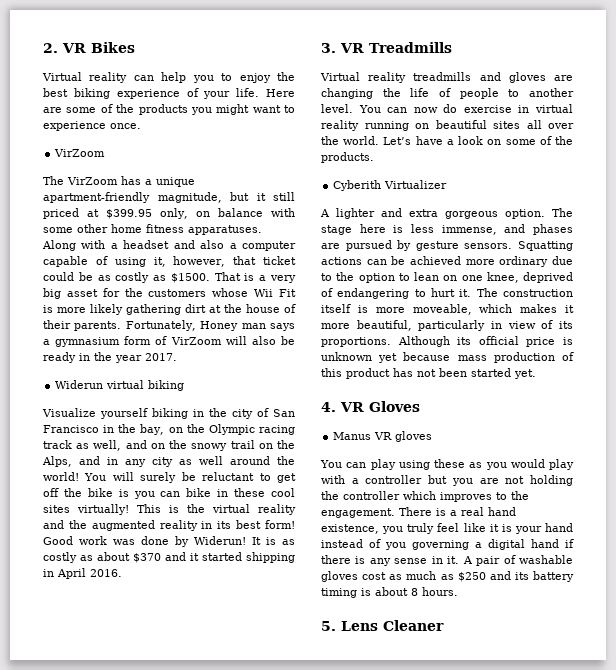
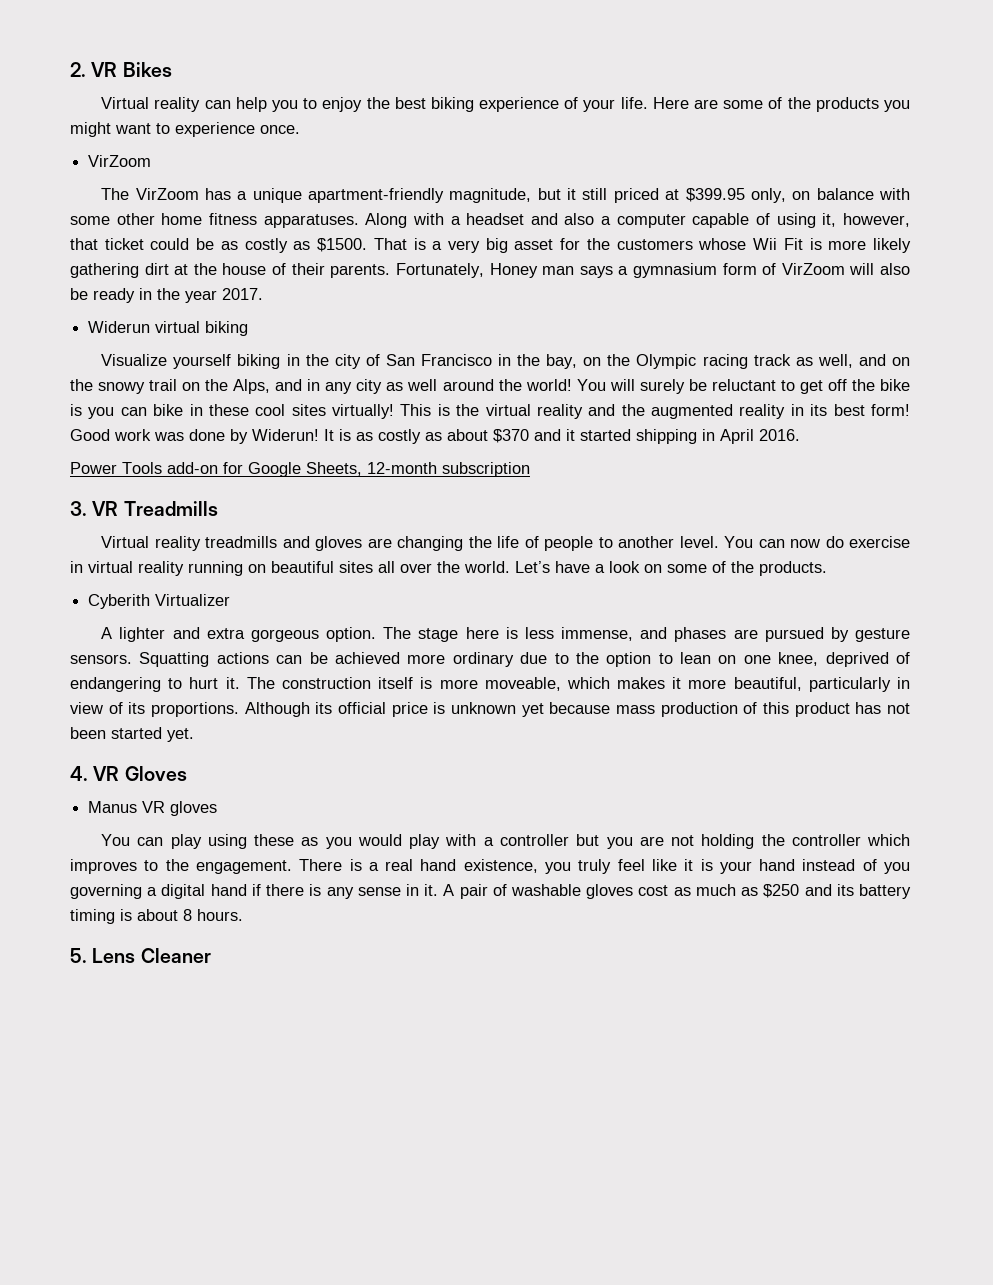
+ Power Tools add-on for Google Sheets, 12-month subscription

